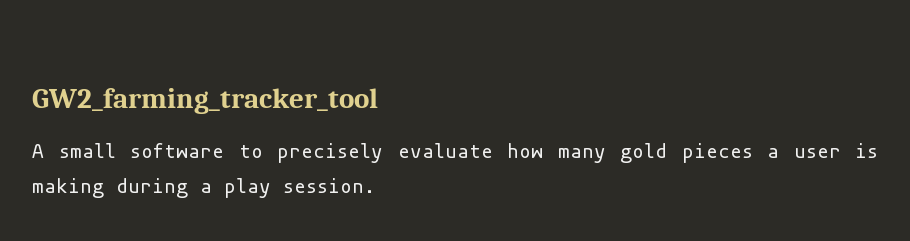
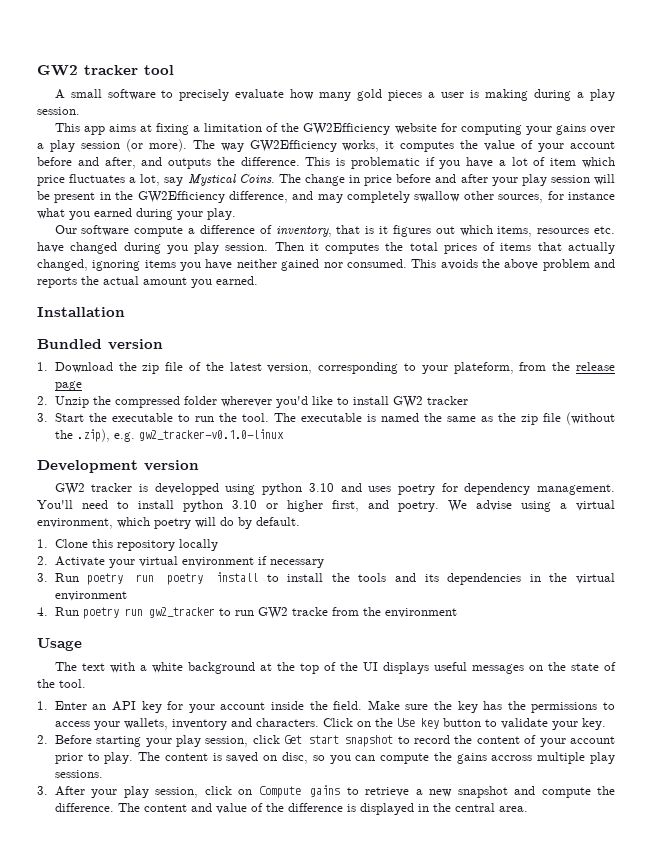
- GW2_farming_tracker_tool
+ GW2 tracker tool
+ This app aims at fixing a limitation of the GW2Efficiency website for computing your gains over a play session (or more). The way GW2Efficiency works, it computes the value of your account before and after, and outputs the difference. This is problematic if you have a lot of item which price fluctuates a lot, say Mystical Coins. The change in price before and after your play session will be present in the GW2Efficiency difference, and may completely swallow other sources, for instance what you earned during your play.
+ Our software compute a difference of inventory, that is it figures out which items, resources etc. have changed during you play session. Then it computes the total prices of items that actually changed, ignoring items you have neither gained nor consumed. This avoids the above problem and reports the actual amount you earned.
+ Installation
+ Bundled version
+ 1. Download the zip file of the latest version, corresponding to your plateform, from the release page
+ 2. Unzip the compressed folder wherever you'd like to install GW2 tracker
+ 3. Start the executable to run the tool. The executable is named the same as the zip file (without the .zip), e.g. gw2_tracker-v0.1.0-linux
+ Development version
+ GW2 tracker is developped using python 3.10 and uses poetry for dependency management. You'll need to install python 3.10 or higher first, and poetry. We advise using a virtual environment, which poetry will do by default.
+ 1. Clone this repository locally
+ 2. Activate your virtual environment if necessary
+ 3. Run poetry run poetry install to install the tools and its dependencies in the virtual environment
+ 4. Run poetry run gw2_tracker to run GW2 tracke from the environment
+ Usage
+ The text with a white background at the top of the UI displays useful messages on the state of the tool.
+ 1. Enter an API key for your account inside the field. Make sure the key has the permissions to access your wallets, inventory and characters. Click on the Use key button to validate your key.
+ 2. Before starting your play session, click Get start snapshot to record the content of your account prior to play. The content is saved on disc, so you can compute the gains accross multiple play sessions.
+ 3. After your play session, click on Compute gains to retrieve a new snapshot and compute the difference. The content and value of the difference is displayed in the central area.

